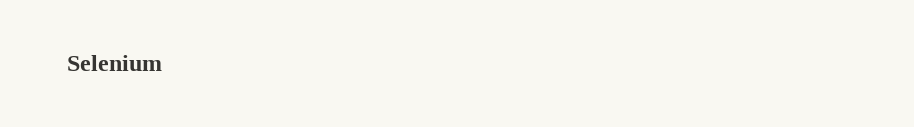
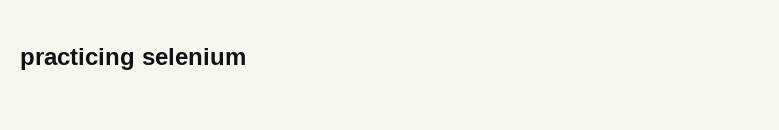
- Selenium
+ practicing selenium

